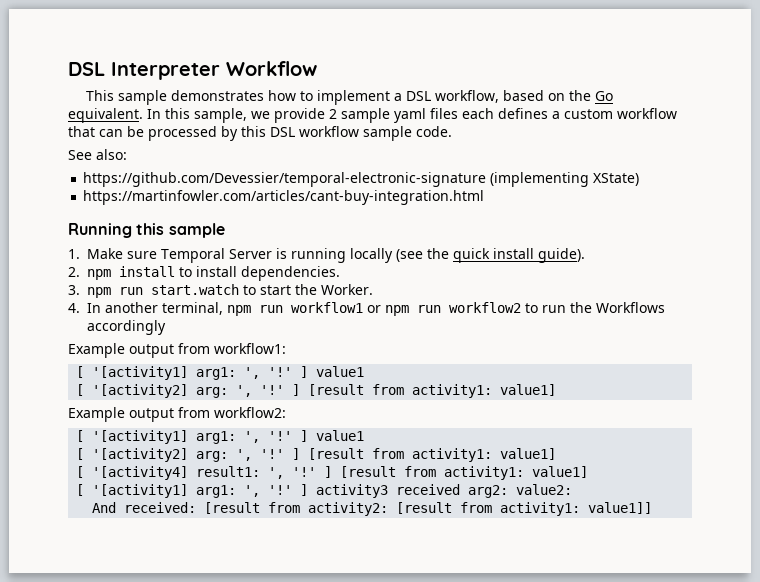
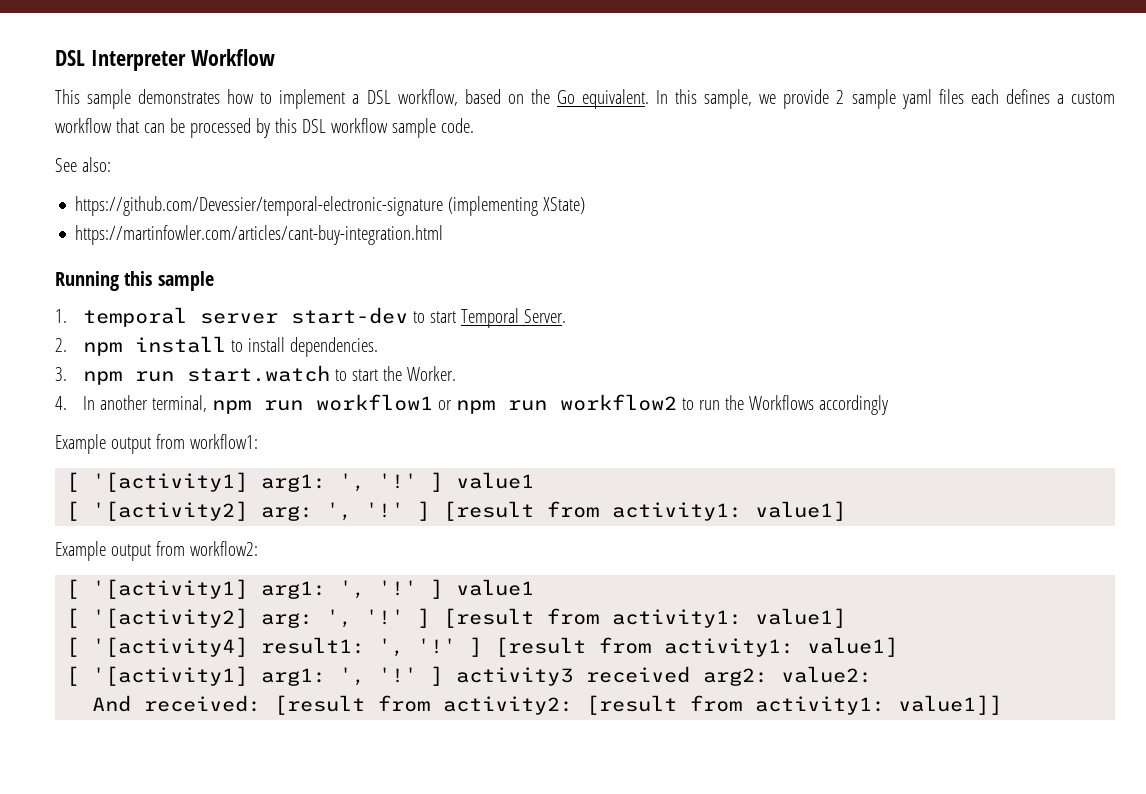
- 1. Make sure Temporal Server is running locally (see the quick install guide).
+ 1. temporal server start-dev to start Temporal Server.

